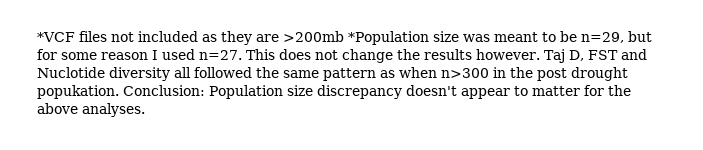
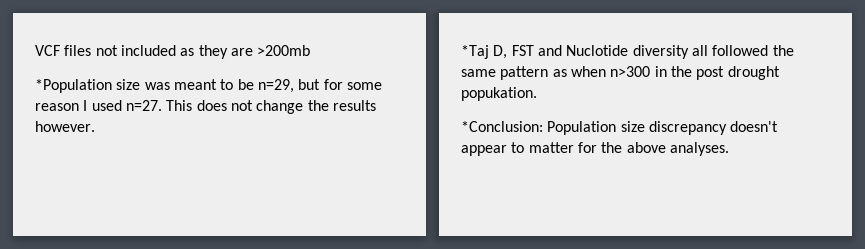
- *VCF files not included as they are >200mb *Population size was meant to be n=29, but for some reason I used n=27.
+ VCF files not included as they are >200mb
+ *Population size was meant to be n=29, but for some reason I used n=27.
- This does not change the results however. Taj D, FST and Nuclotide diversity all followed the same pattern as when n>300 in the post drought popukation. Conclusion: Population size discrepancy doesn't appear to matter for the above analyses.
+ This does not change the results however.
+ *Taj D, FST and Nuclotide diversity all followed the same pattern as when n>300 in the post drought popukation.
+ *Conclusion: Population size discrepancy doesn't appear to matter for the above analyses.

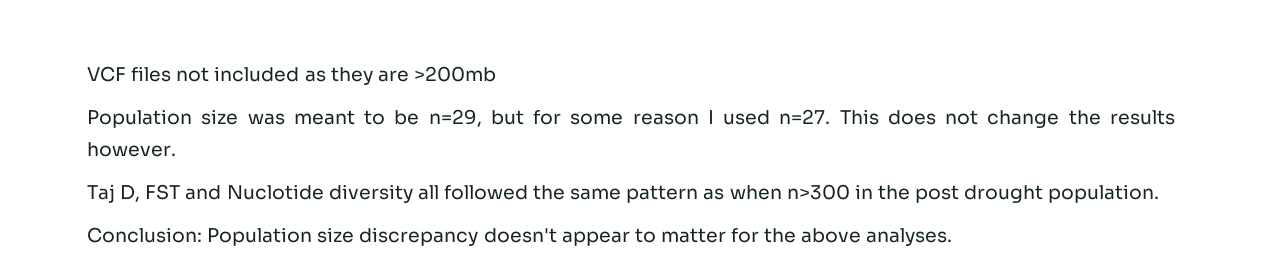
- *Population size was meant to be n=29, but for some reason I used n=27.
+ Population size was meant to be n=29, but for some reason I used n=27.
- *Taj D, FST and Nuclotide diversity all followed the same pattern as when n>300 in the post drought popukation.
- *Conclusion: Population size discrepancy doesn't appear to matter for the above analyses.
+ Taj D, FST and Nuclotide diversity all followed the same pattern as when n>300 in the post drought population.
+ Conclusion: Population size discrepancy doesn't appear to matter for the above analyses.

